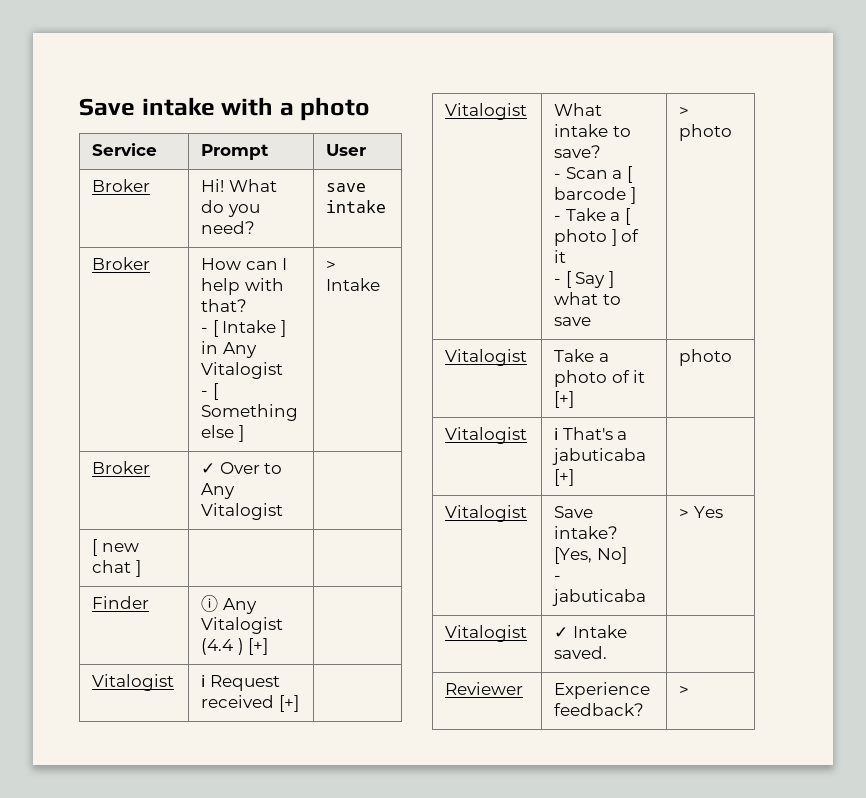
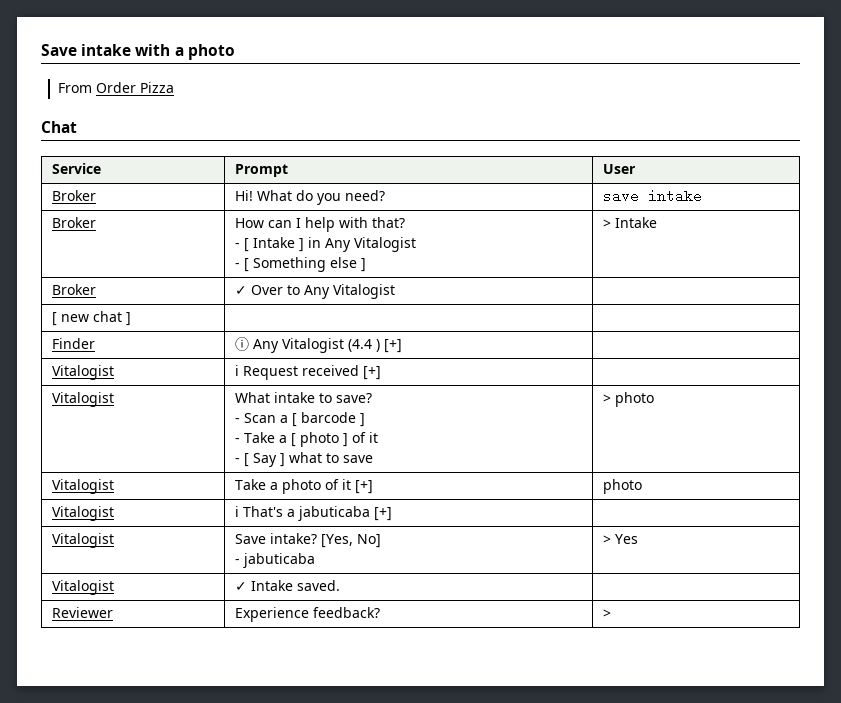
+ From Order Pizza
+ Chat

